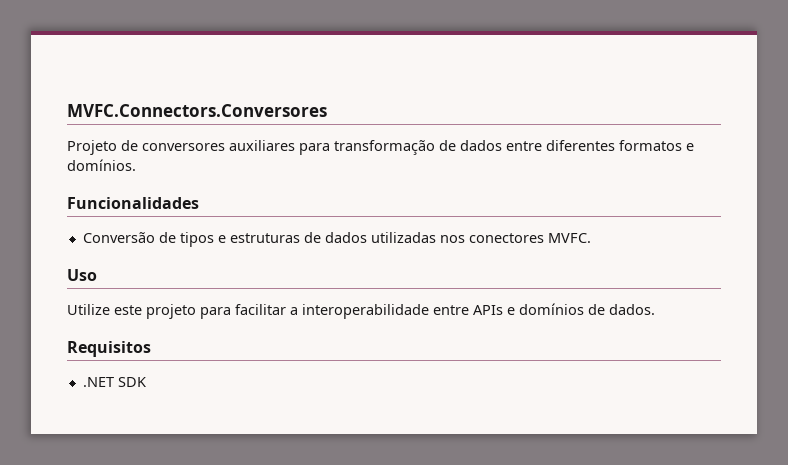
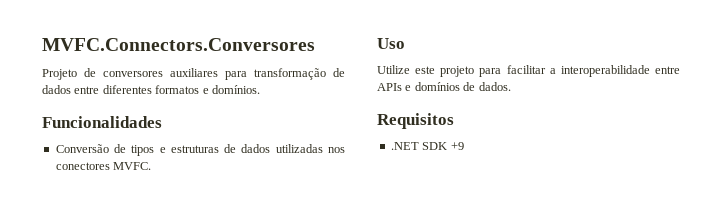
- .NET SDK
+ .NET SDK +9

